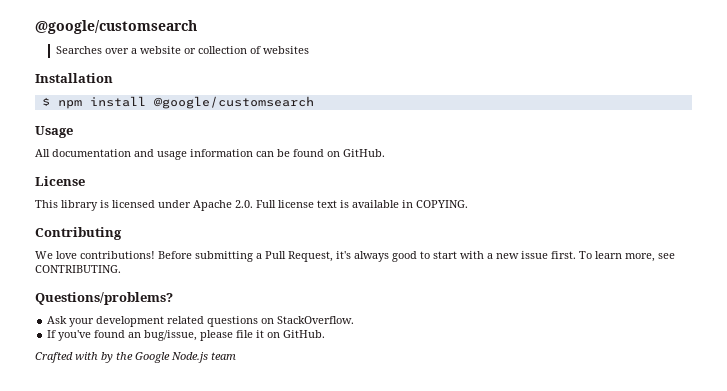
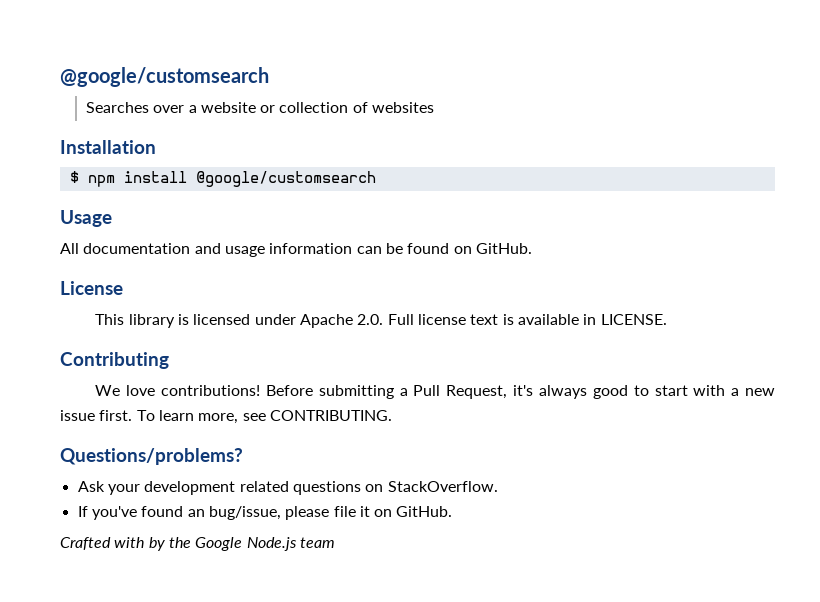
- This library is licensed under Apache 2.0. Full license text is available in COPYING.
+ This library is licensed under Apache 2.0. Full license text is available in LICENSE.

